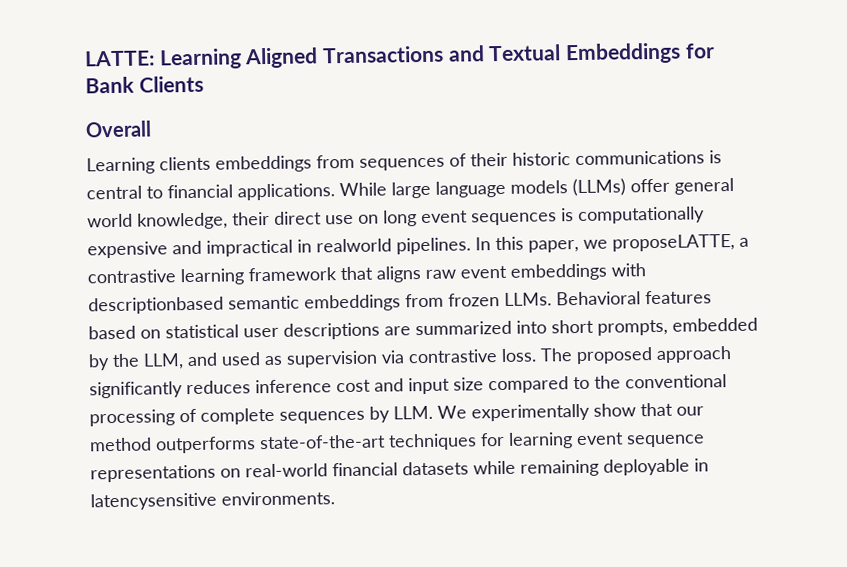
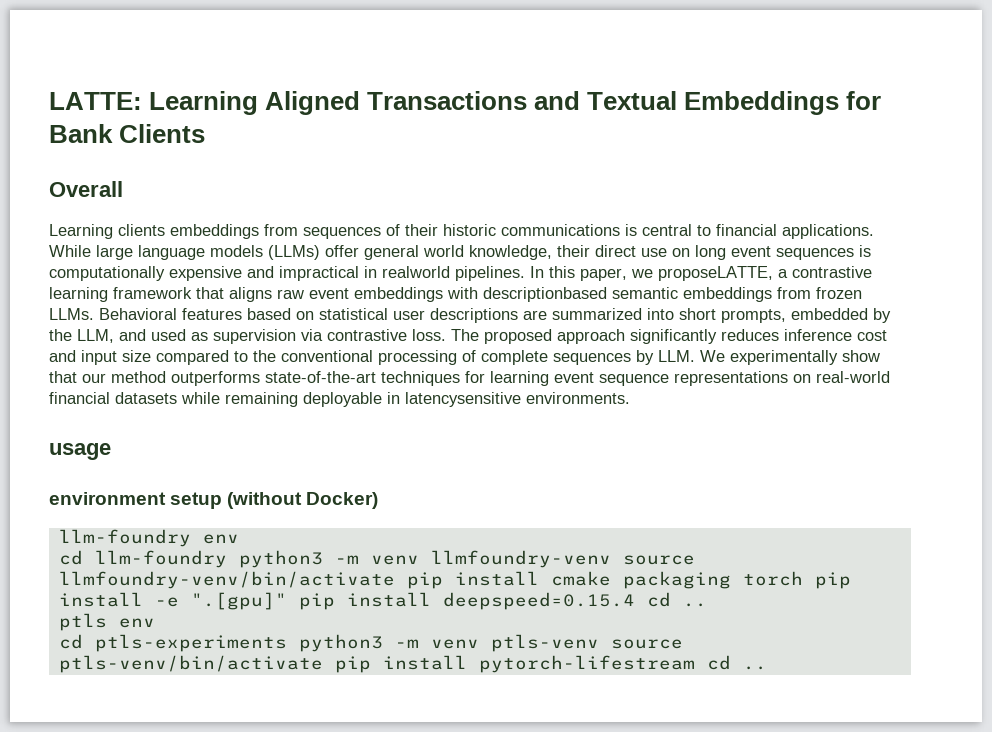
+ usage
+ environment setup (without Docker)
+ llm-foundry env
+ cd llm-foundry python3 -m venv llmfoundry-venv source llmfoundry-venv/bin/activate pip install cmake packaging torch pip install -e ".[gpu]" pip install deepspeed=0.15.4 cd ..
+ ptls env
+ cd ptls-experiments python3 -m venv ptls-venv source ptls-venv/bin/activate pip install pytorch-lifestream cd ..

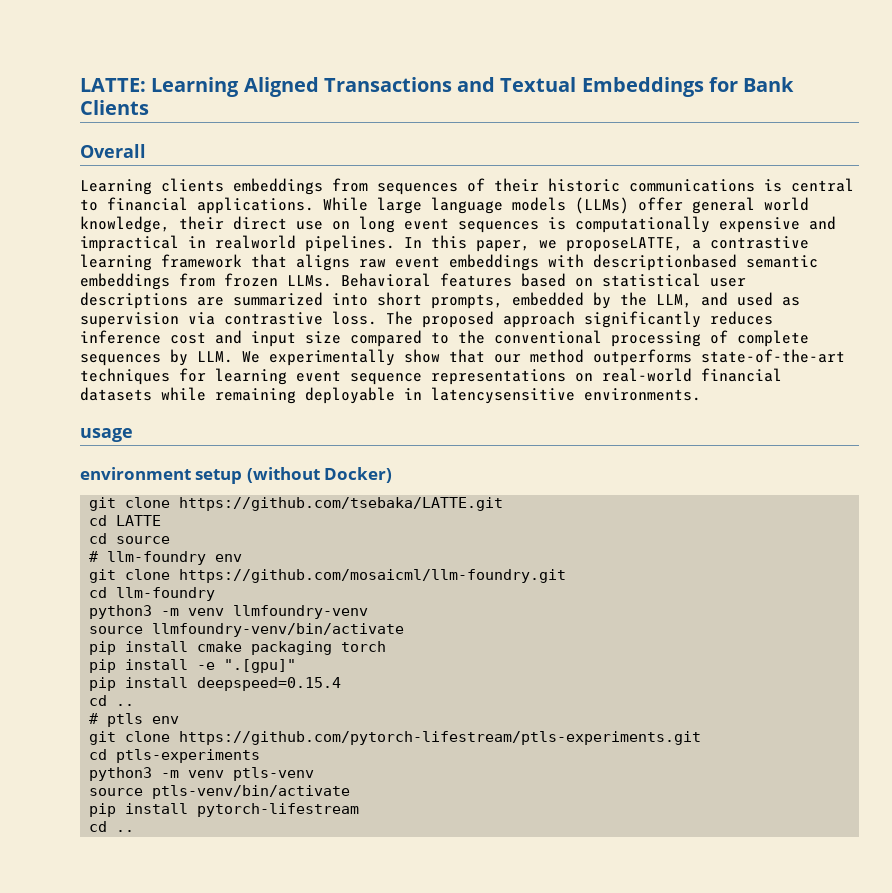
- llm-foundry env
+ git clone https://github.com/tsebaka/LATTE.git
+ cd LATTE
+ cd source
+ # llm-foundry env
+ git clone https://github.com/mosaicml/llm-foundry.git
- cd llm-foundry python3 -m venv llmfoundry-venv source llmfoundry-venv/bin/activate pip install cmake packaging torch pip install -e ".[gpu]" pip install deepspeed=0.15.4 cd ..
+ cd llm-foundry
+ python3 -m venv llmfoundry-venv
+ source llmfoundry-venv/bin/activate
+ pip install cmake packaging torch
+ pip install -e ".[gpu]"
+ pip install deepspeed=0.15.4
+ cd ..
- ptls env
+ # ptls env
+ git clone https://github.com/pytorch-lifestream/ptls-experiments.git
- cd ptls-experiments python3 -m venv ptls-venv source ptls-venv/bin/activate pip install pytorch-lifestream cd ..
+ cd ptls-experiments
+ python3 -m venv ptls-venv
+ source ptls-venv/bin/activate
+ pip install pytorch-lifestream
+ cd ..

